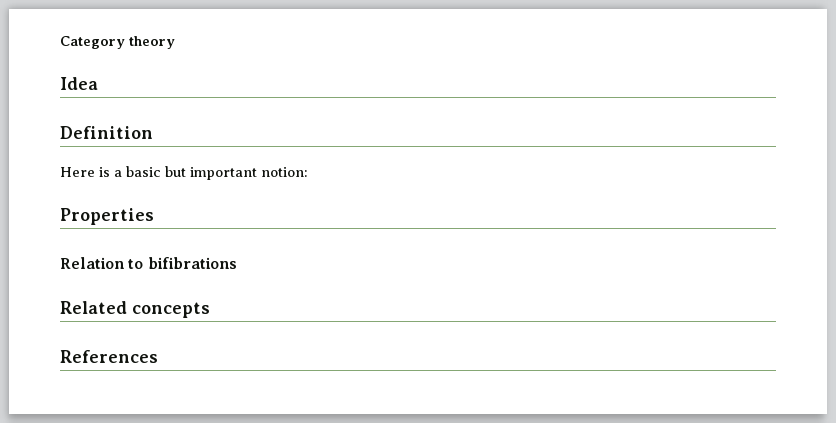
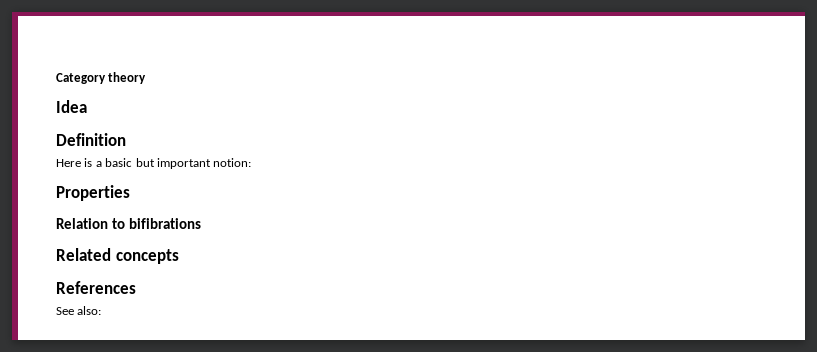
+ See also:

